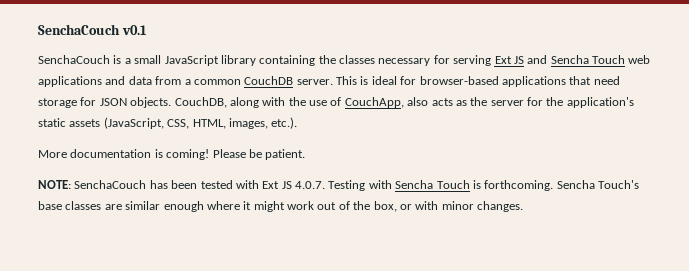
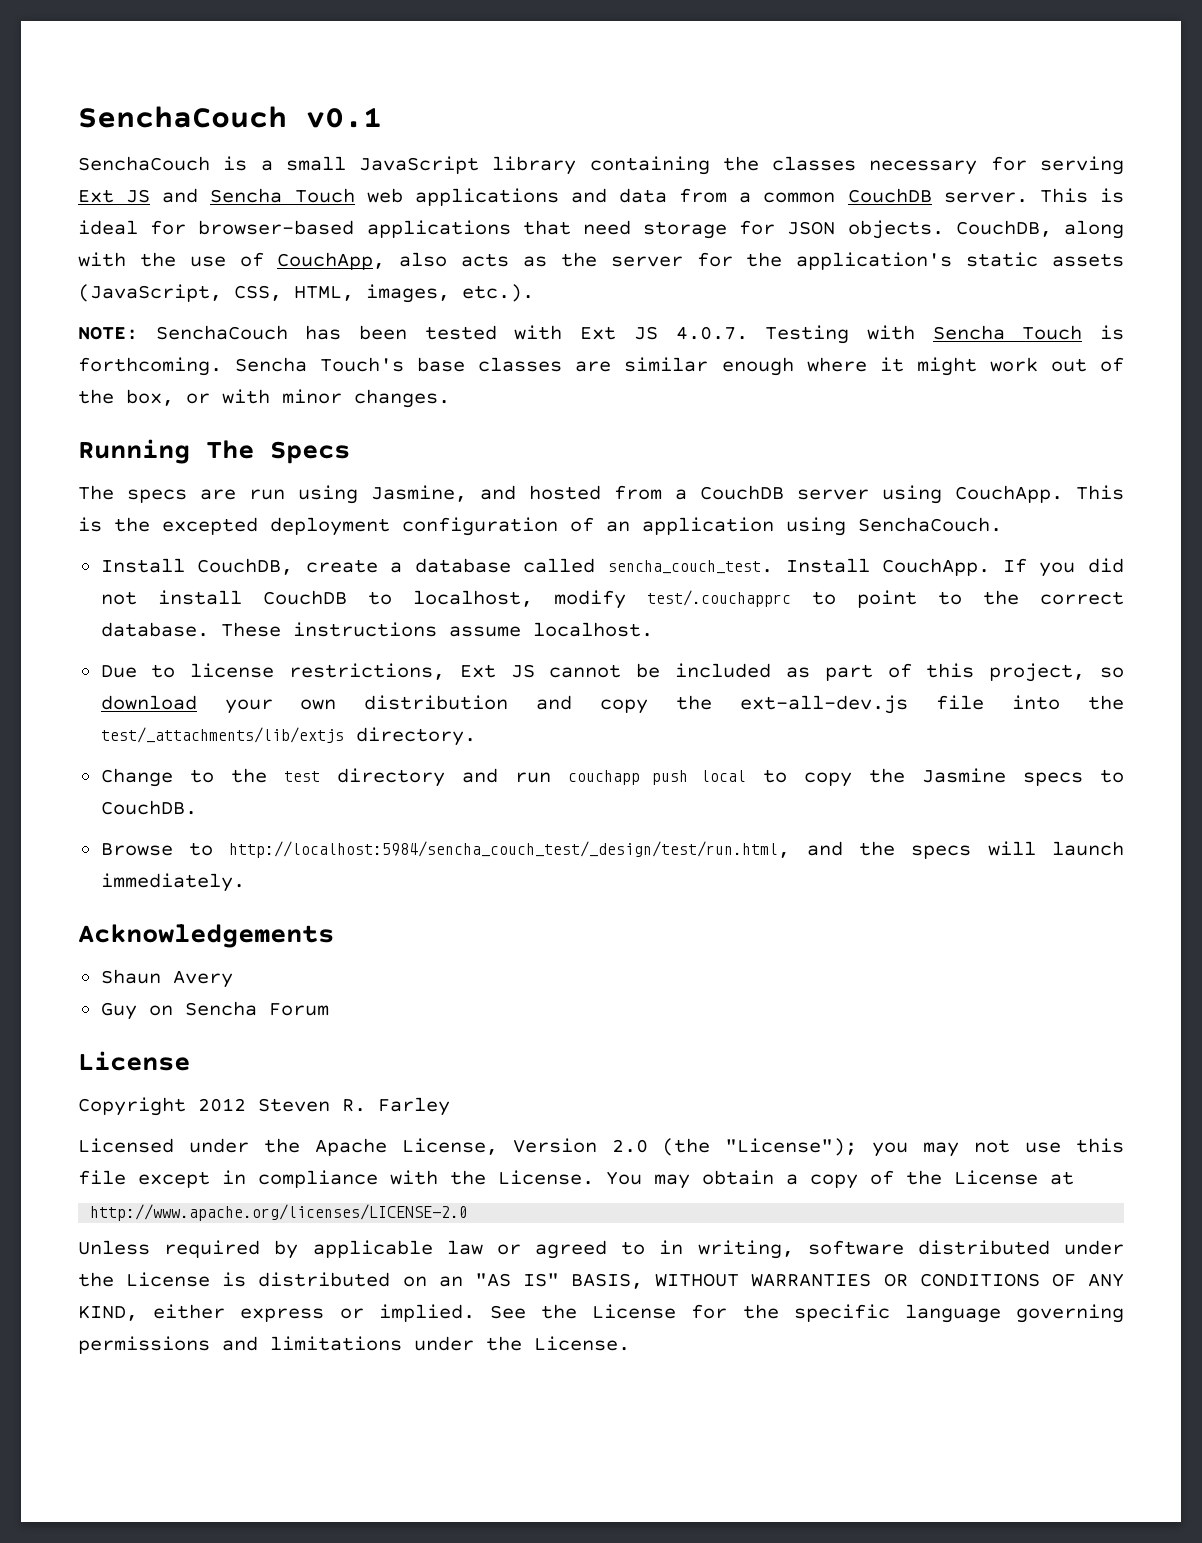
- More documentation is coming! Please be patient.
+ Running The Specs
+ The specs are run using Jasmine, and hosted from a CouchDB server using CouchApp. This is the excepted deployment configuration of an application using SenchaCouch.
+ Install CouchDB, create a database called sencha_couch_test. Install CouchApp. If you did not install CouchDB to localhost, modify test/.couchapprc to point to the correct database. These instructions assume localhost.
+ Due to license restrictions, Ext JS cannot be included as part of this project, so download your own distribution and copy the ext-all-dev.js file into the test/_attachments/lib/extjs directory.
+ Change to the test directory and run couchapp push local to copy the Jasmine specs to CouchDB.
+ Browse to http://localhost:5984/sencha_couch_test/_design/test/run.html, and the specs will launch immediately.
+ Acknowledgements
+ Shaun Avery
+ Guy on Sencha Forum
+ License
+ Copyright 2012 Steven R. Farley
+ Licensed under the Apache License, Version 2.0 (the "License"); you may not use this file except in compliance with the License. You may obtain a copy of the License at
+ http://www.apache.org/licenses/LICENSE-2.0
+ Unless required by applicable law or agreed to in writing, software distributed under the License is distributed on an "AS IS" BASIS, WITHOUT WARRANTIES OR CONDITIONS OF ANY KIND, either express or implied. See the License for the specific language governing permissions and limitations under the License.

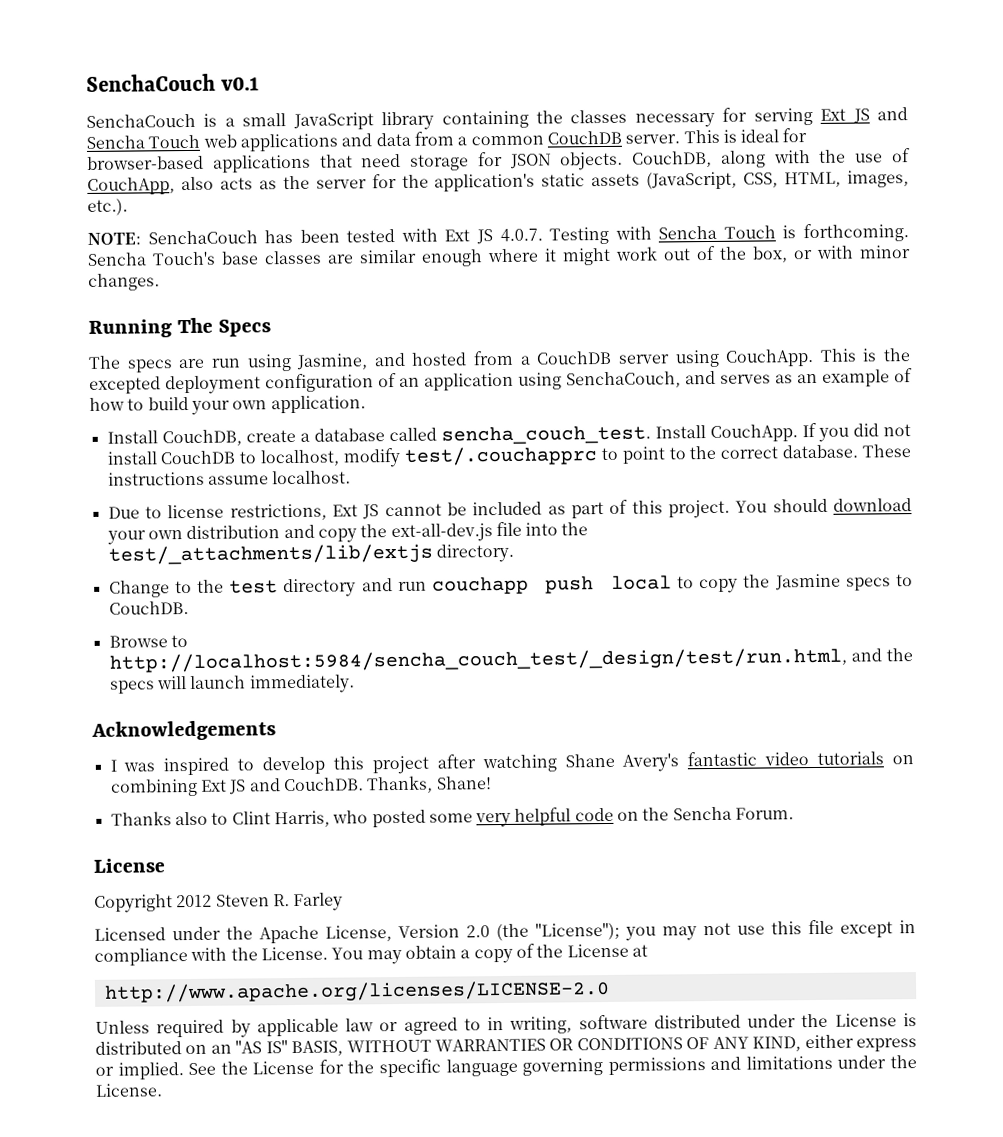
- This is the excepted deployment configuration of an application using SenchaCouch.
+ This is the excepted deployment configuration of an application using SenchaCouch, and serves as an example of how to build your own application.
- Due to license restrictions, Ext JS cannot be included as part of this project, so download your own distribution and copy the ext-all-dev.js file into the test/_attachments/lib/extjs directory.
+ Due to license restrictions, Ext JS cannot be included as part of this project. You should download your own distribution and copy the ext-all-dev.js file into the test/_attachments/lib/extjs directory.
- Shaun Avery
- Guy on Sencha Forum
+ I was inspired to develop this project after watching Shane Avery's fantastic video tutorials on combining Ext JS and CouchDB. Thanks, Shane!
+ Thanks also to Clint Harris, who posted some very helpful code on the Sencha Forum.

